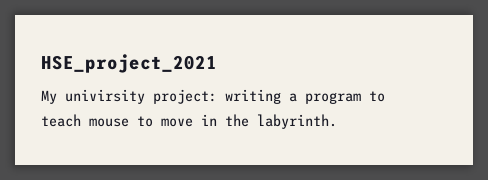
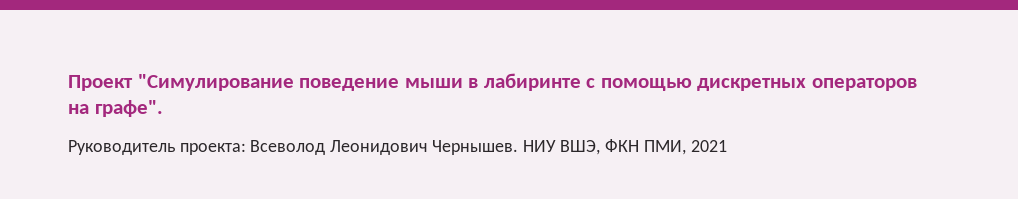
- HSE_project_2021
- My univirsity project: writing a program to teach mouse to move in the labyrinth.
+ Проект "Симулирование поведение мыши в лабиринте с помощью дискретных операторов на графе".
+ Руководитель проекта: Всеволод Леонидович Чернышев. НИУ ВШЭ, ФКН ПМИ, 2021

